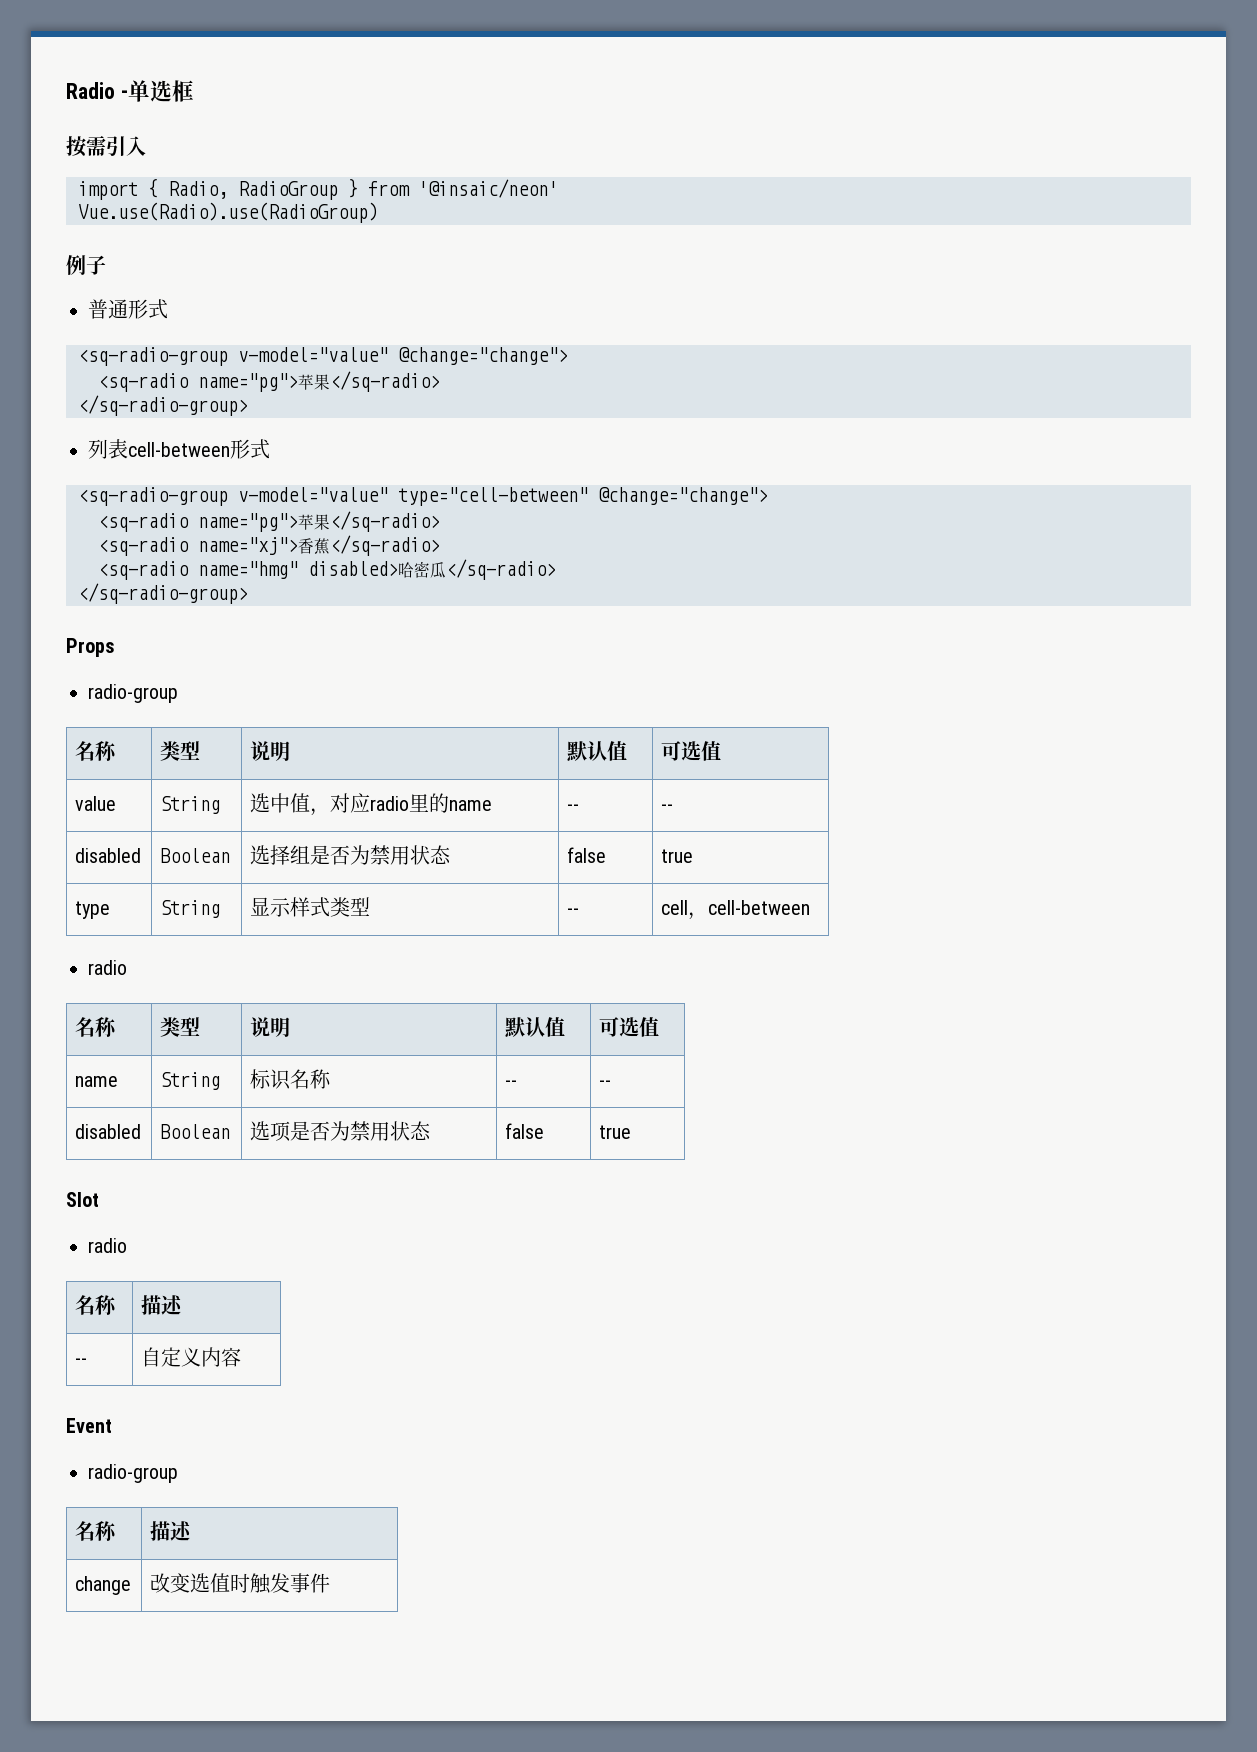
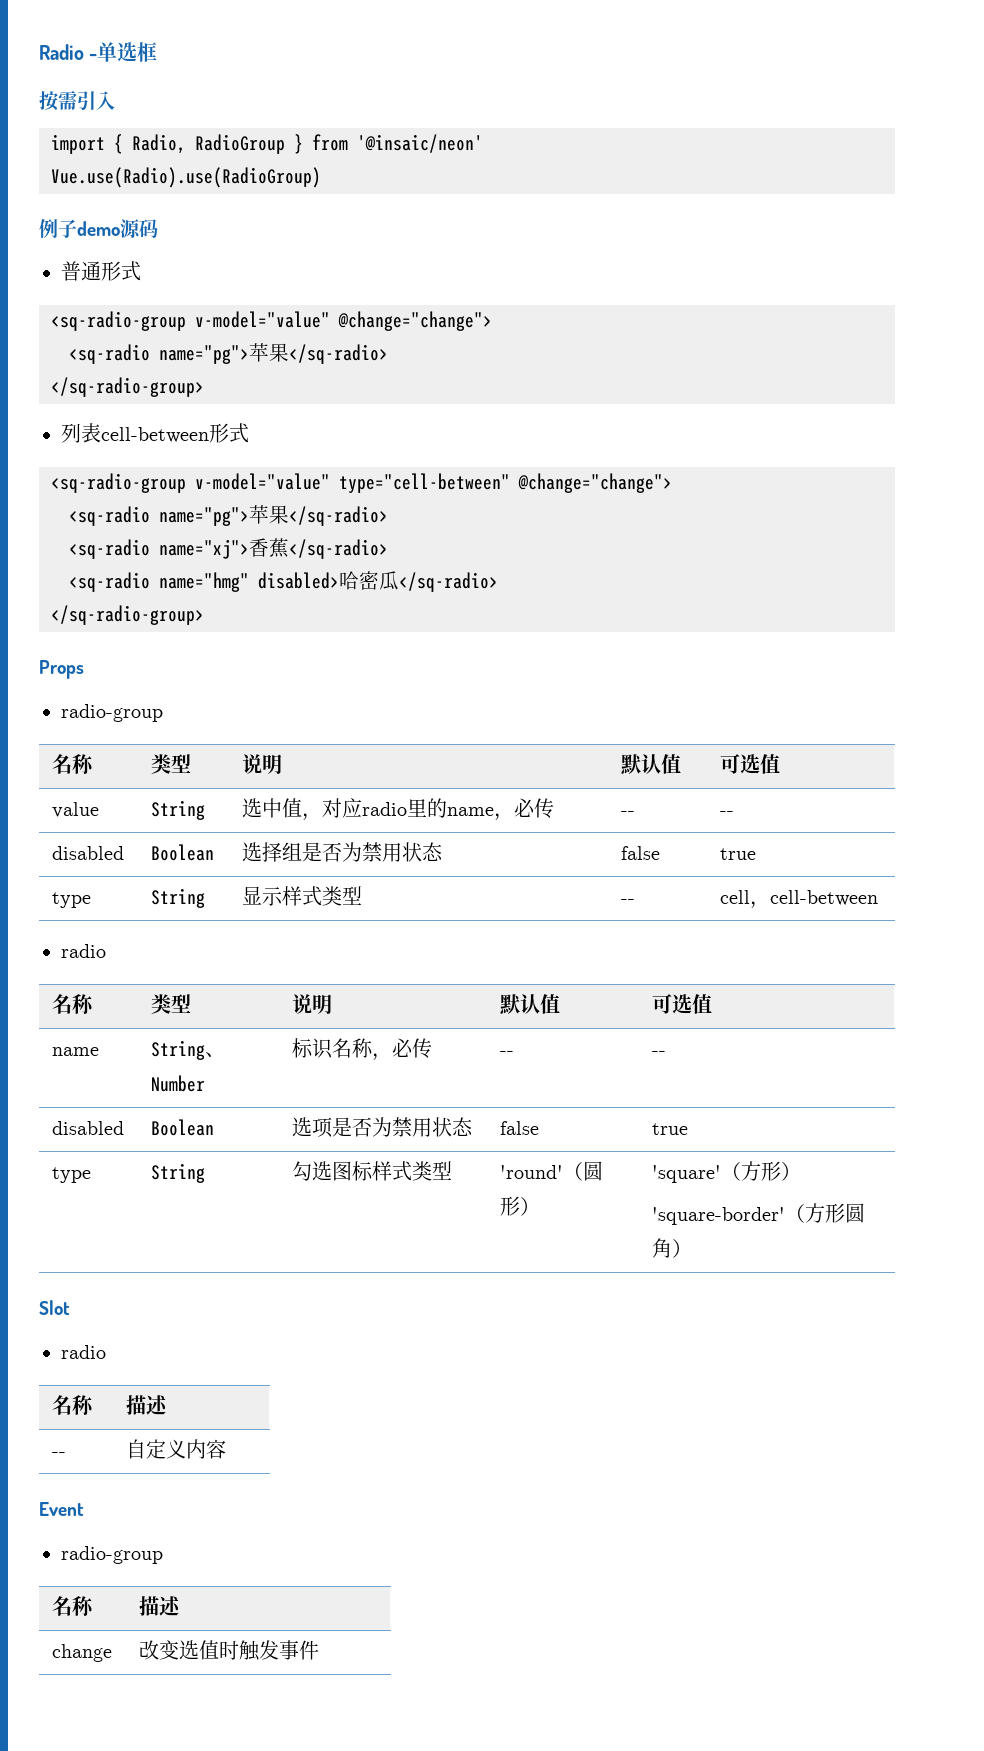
- 例子
+ 例子demo源码
- value | String | 选中值，对应radio里的name | -- | --
+ value | String | 选中值，对应radio里的name，必传 | -- | --
- name | String | 标识名称 | -- | --
+ name | String、Number | 标识名称，必传 | -- | --
+ type | String | 勾选图标样式类型 | 'round'（圆形） | 'square'（方形）
+ 'square-border'（方形圆角）

